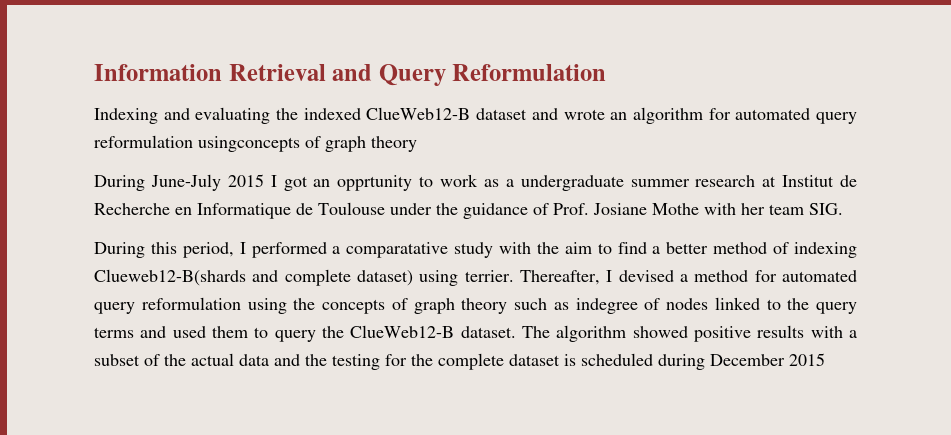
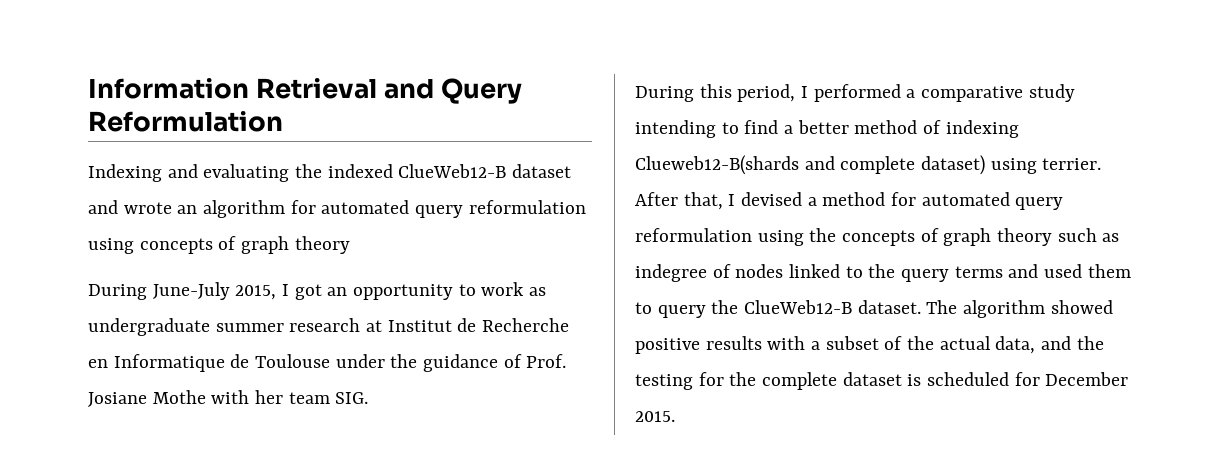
- Indexing and evaluating the indexed ClueWeb12-B dataset and wrote an algorithm for automated query reformulation usingconcepts of graph theory
+ Indexing and evaluating the indexed ClueWeb12-B dataset and wrote an algorithm for automated query reformulation using concepts of graph theory
- During June-July 2015 I got an opprtunity to work as a undergraduate summer research at Institut de Recherche en Informatique de Toulouse under the guidance of Prof. Josiane Mothe with her team SIG.
+ During June-July 2015, I got an opportunity to work as undergraduate summer research at Institut de Recherche en Informatique de Toulouse under the guidance of Prof. Josiane Mothe with her team SIG.
- During this period, I performed a comparatative study with the aim to find a better method of indexing Clueweb12-B(shards and complete dataset) using terrier.
+ During this period, I performed a comparative study intending to find a better method of indexing Clueweb12-B(shards and complete dataset) using terrier.
- Thereafter, I devised a method for automated query reformulation using the concepts of graph theory such as indegree of nodes linked to the query terms and used them to query the ClueWeb12-B dataset.
+ After that, I devised a method for automated query reformulation using the concepts of graph theory such as indegree of nodes linked to the query terms and used them to query the ClueWeb12-B dataset.
- The algorithm showed positive results with a subset of the actual data and the testing for the complete dataset is scheduled during December 2015
+ The algorithm showed positive results with a subset of the actual data, and the testing for the complete dataset is scheduled for December 2015.

